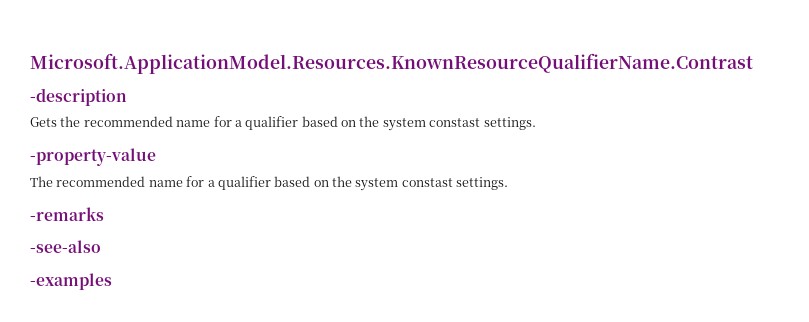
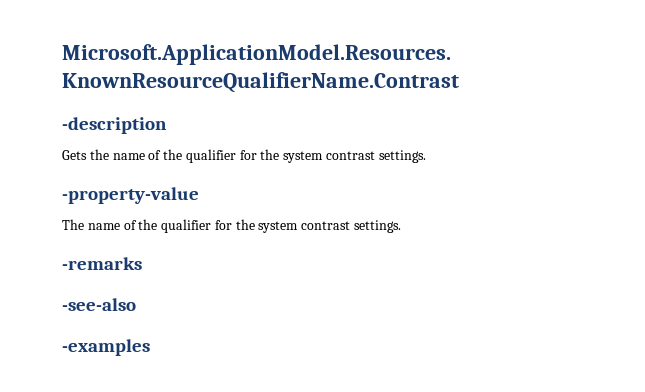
- Gets the recommended name for a qualifier based on the system constast settings.
+ Gets the name of the qualifier for the system contrast settings.
- The recommended name for a qualifier based on the system constast settings.
+ The name of the qualifier for the system contrast settings.

